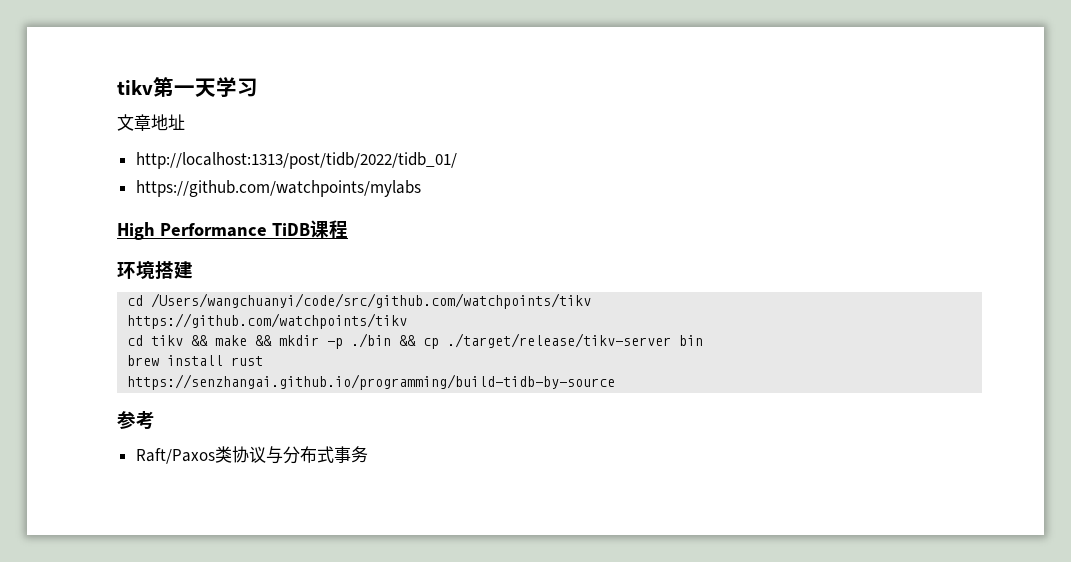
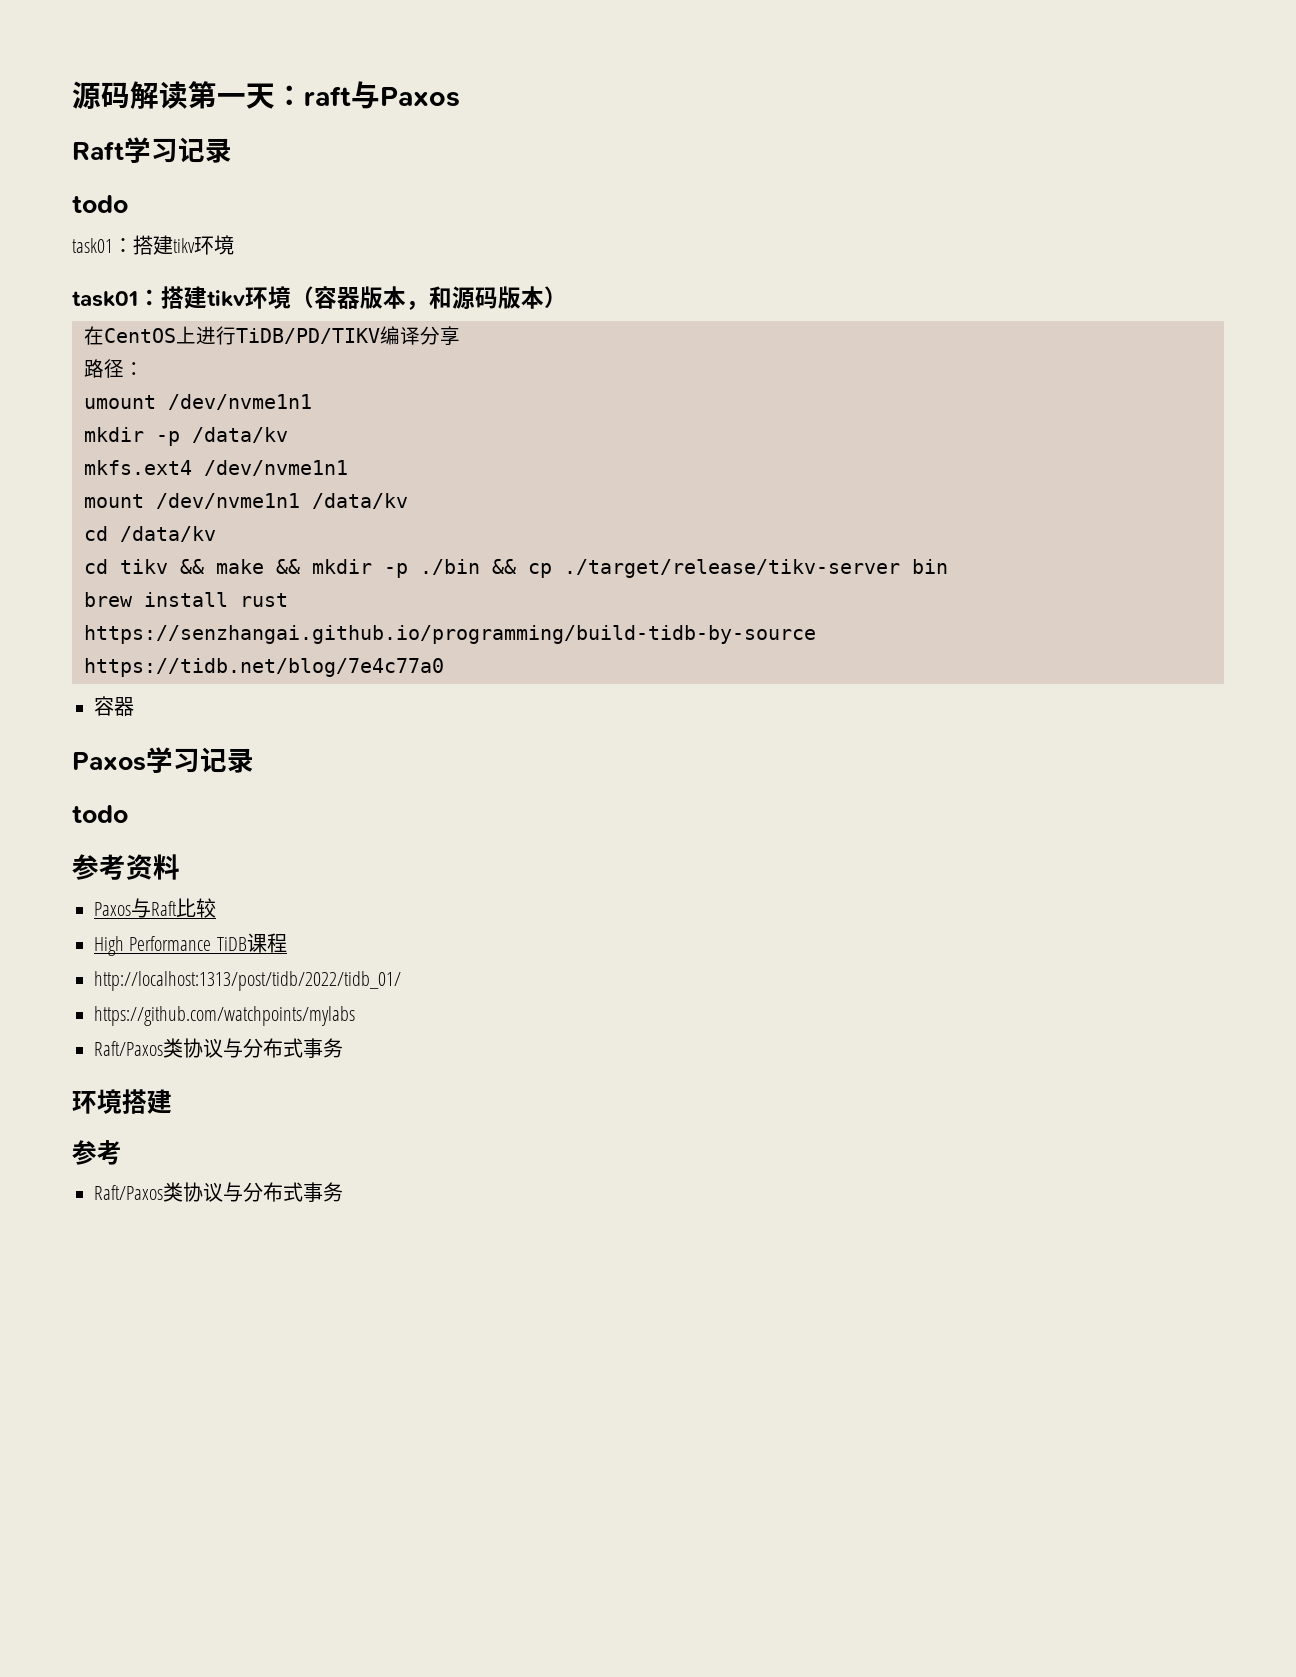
- tikv第一天学习
- 文章地址
- http://localhost:1313/post/tidb/2022/tidb_01/
- https://github.com/watchpoints/mylabs
- High Performance TiDB课程
- 环境搭建
- cd /Users/wangchuanyi/code/src/github.com/watchpoints/tikv
- https://github.com/watchpoints/tikv
+ 源码解读第一天：raft与Paxos
+ Raft学习记录
+ todo
+ task01：搭建tikv环境
+ task01：搭建tikv环境（容器版本，和源码版本）
+ 在CentOS上进行TiDB/PD/TIKV编译分享
+ 路径：
+ umount /dev/nvme1n1
+ mkdir -p /data/kv
+ mkfs.ext4 /dev/nvme1n1
+ mount /dev/nvme1n1 /data/kv
+ cd /data/kv
+ https://tidb.net/blog/7e4c77a0
+ 容器
+ Paxos学习记录
+ todo
+ 参考资料
+ Paxos与Raft比较
+ High Performance TiDB课程
+ http://localhost:1313/post/tidb/2022/tidb_01/
+ https://github.com/watchpoints/mylabs
+ Raft/Paxos类协议与分布式事务
+ 环境搭建

